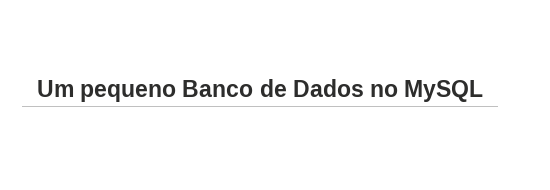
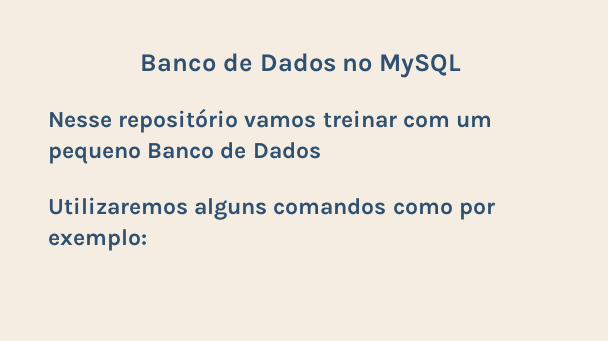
- Um pequeno Banco de Dados no MySQL
+ Banco de Dados no MySQL
+ Nesse repositório vamos treinar com um pequeno Banco de Dados
+ Utilizaremos alguns comandos como por exemplo:

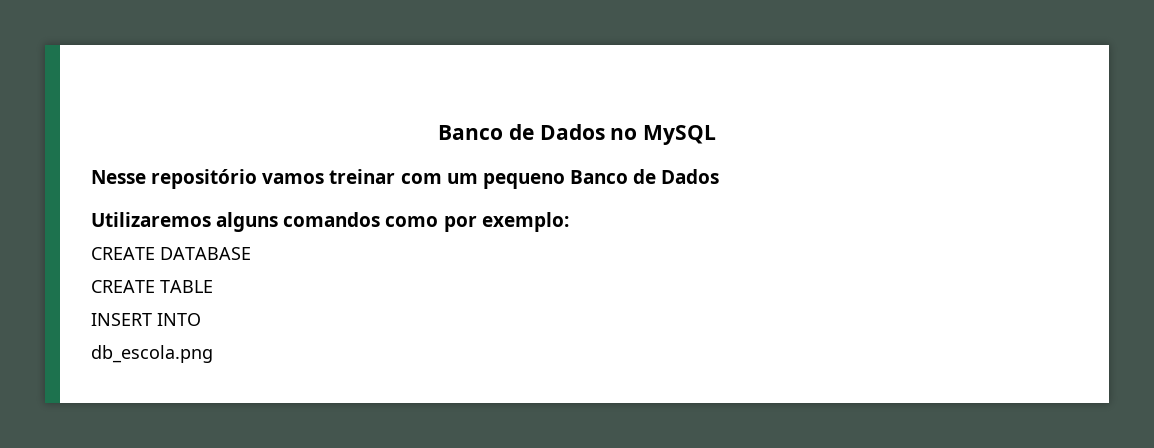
+ CREATE DATABASE
+ CREATE TABLE
+ INSERT INTO
+ db_escola.png

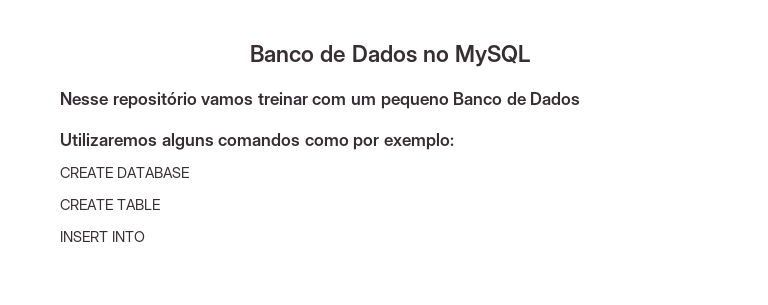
- db_escola.png

